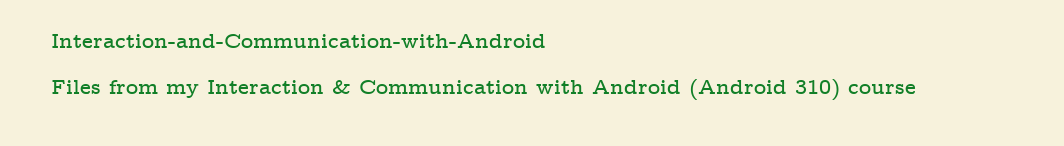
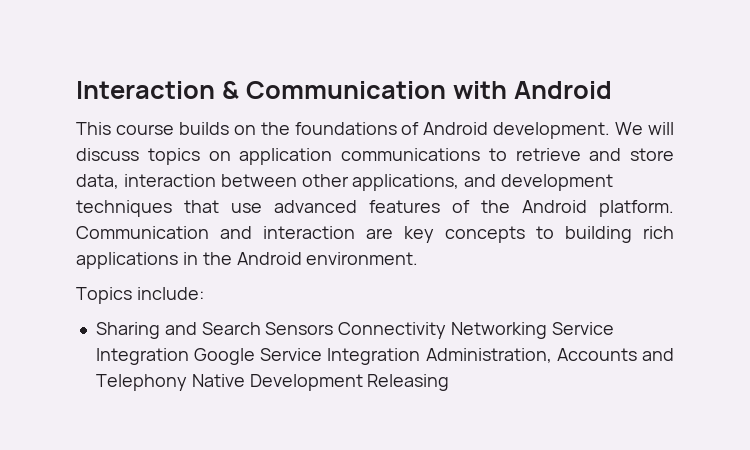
- Interaction-and-Communication-with-Android
- Files from my Interaction & Communication with Android (Android 310) course
+ Interaction & Communication with Android
+ This course builds on the foundations of Android development. We will discuss topics on application communications to retrieve and store data, interaction between other applications, and development techniques that use advanced features of the Android platform. Communication and interaction are key concepts to building rich applications in the Android environment.
+ Topics include:
+ Sharing and Search Sensors Connectivity Networking Service Integration Google Service Integration Administration, Accounts and Telephony Native Development Releasing

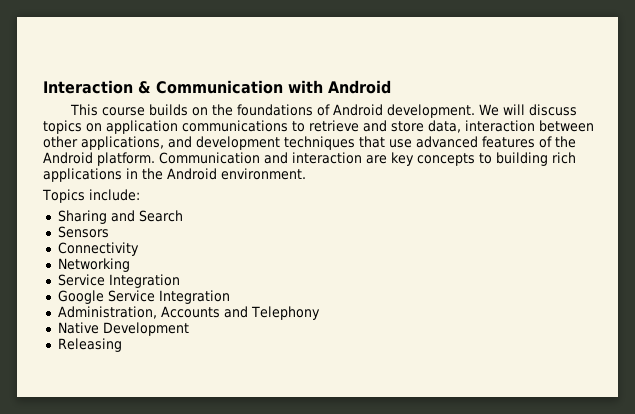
- Sharing and Search Sensors Connectivity Networking Service Integration Google Service Integration Administration, Accounts and Telephony Native Development Releasing
+ Sharing and Search
+ Sensors
+ Connectivity
+ Networking
+ Service Integration
+ Google Service Integration
+ Administration, Accounts and Telephony
+ Native Development
+ Releasing

